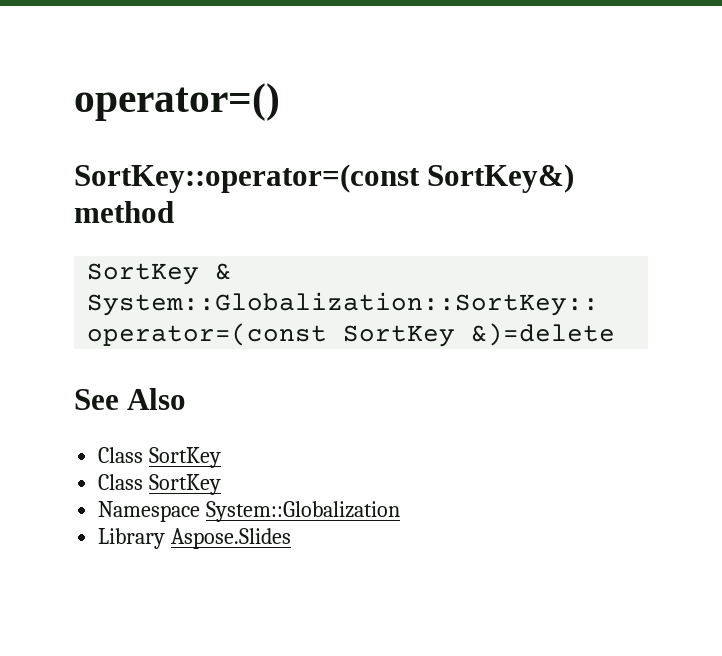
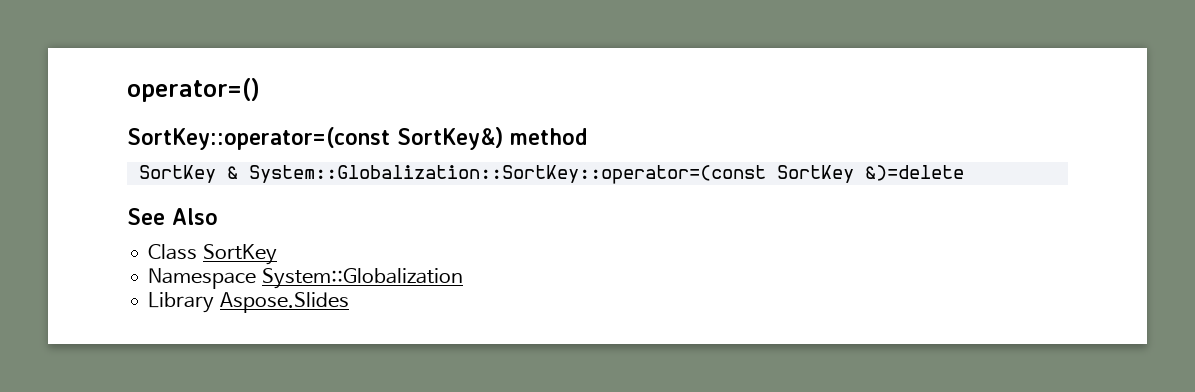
  See Also
- Class SortKey

